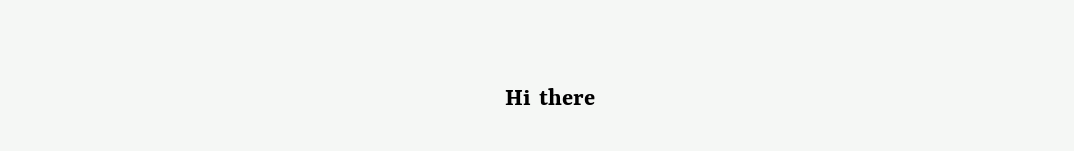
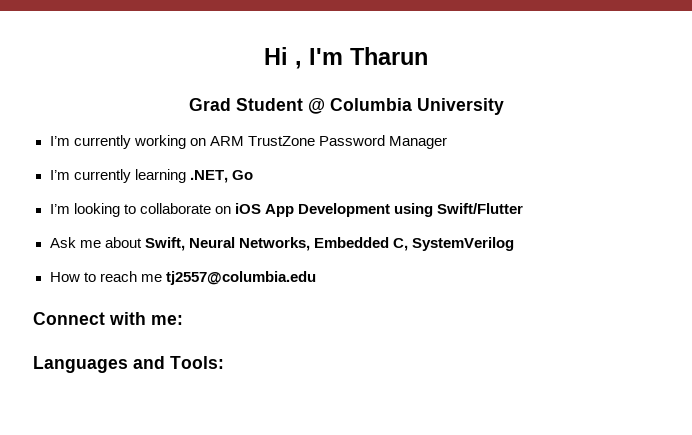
- Hi there
+ Hi , I'm Tharun
+ Grad Student @ Columbia University
+ I’m currently working on ARM TrustZone Password Manager
+ I’m currently learning .NET, Go
+ I’m looking to collaborate on iOS App Development using Swift/Flutter
+ Ask me about Swift, Neural Networks, Embedded C, SystemVerilog
+ How to reach me tj2557@columbia.edu
+ Connect with me:
+ Languages and Tools:

